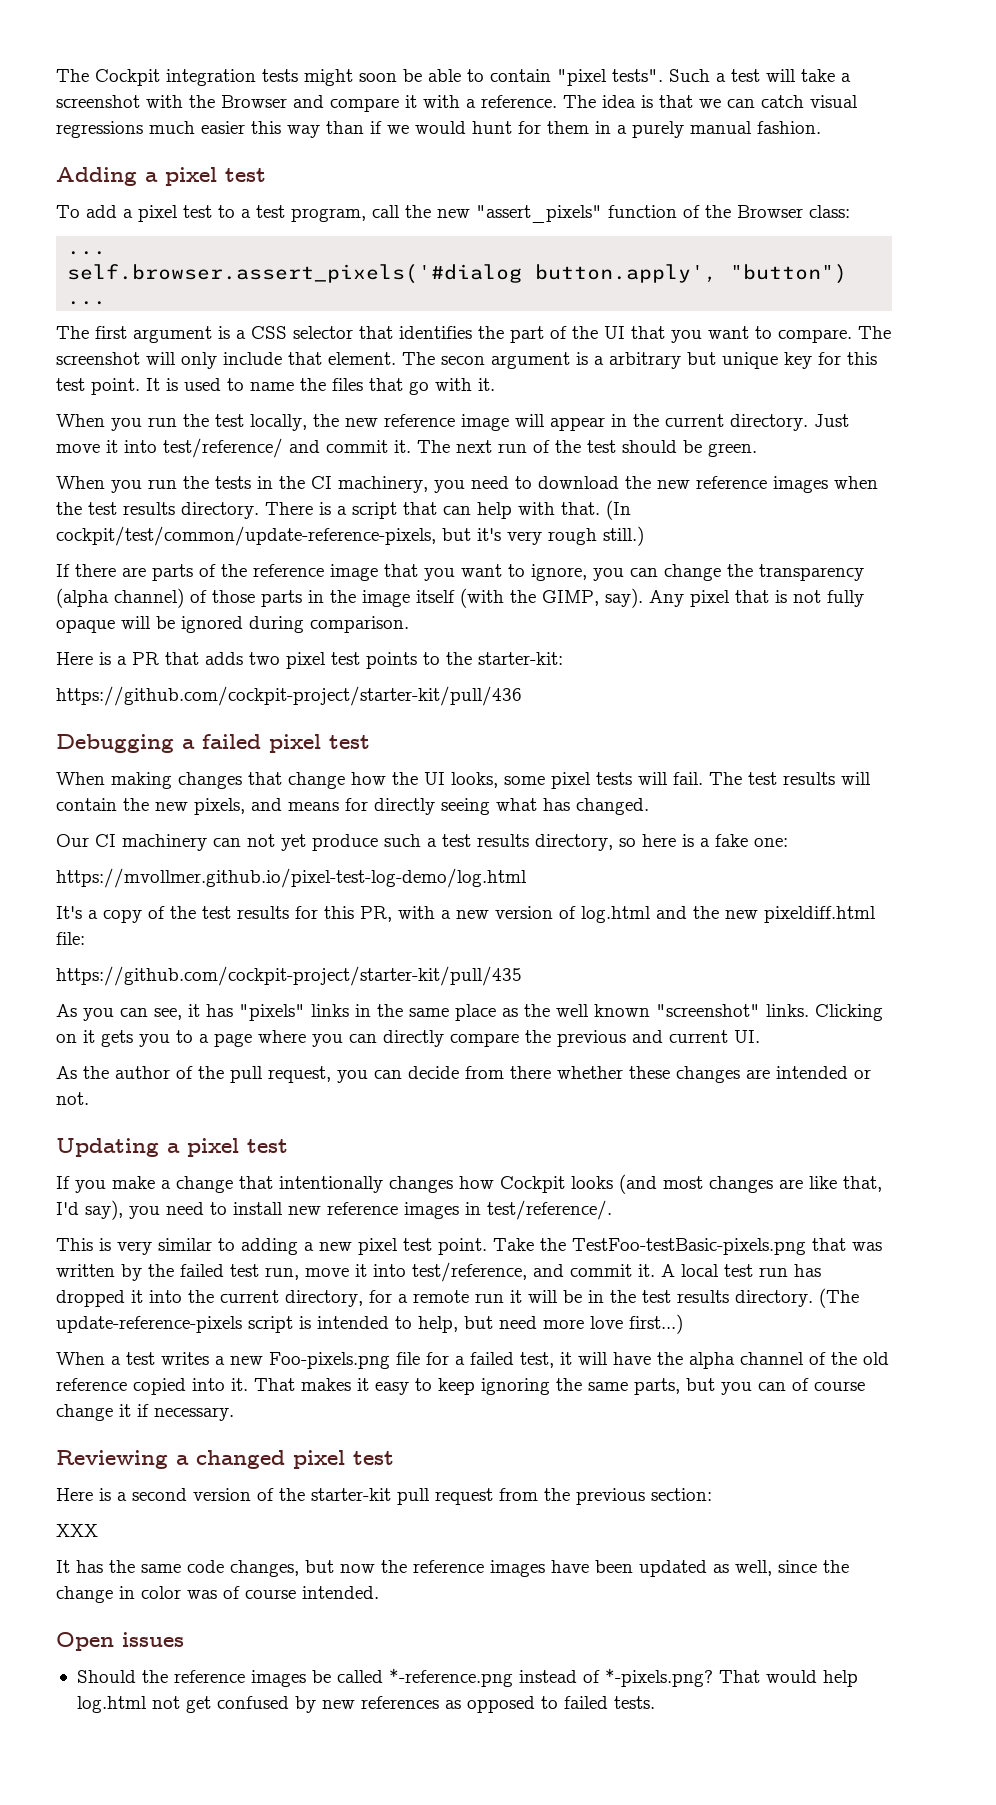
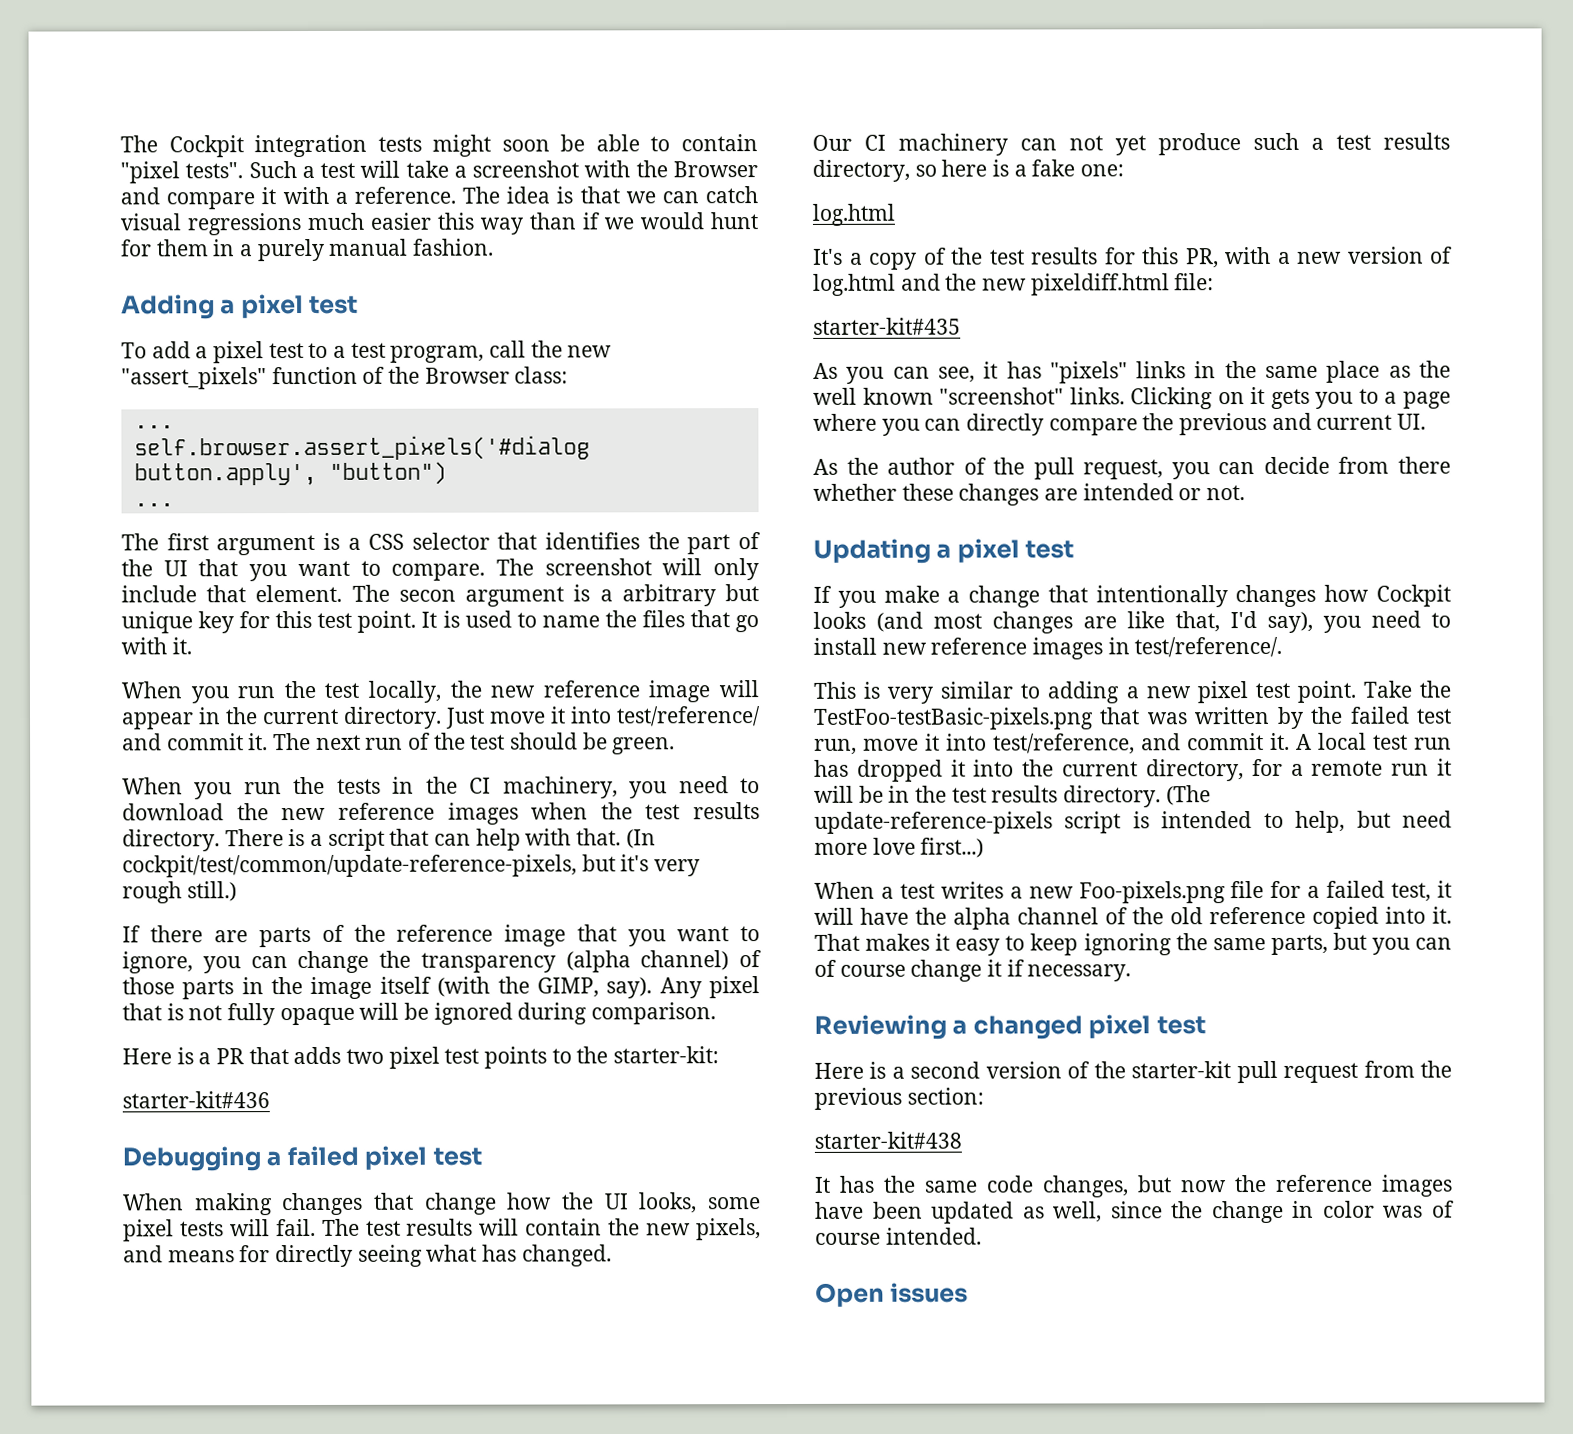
- https://github.com/cockpit-project/starter-kit/pull/436
+ starter-kit#436
  Our CI machinery can not yet produce such a test results directory, so here is a fake one:
- https://mvollmer.github.io/pixel-test-log-demo/log.html
+ log.html
- https://github.com/cockpit-project/starter-kit/pull/435
+ starter-kit#435
- XXX
+ starter-kit#438
- Should the reference images be called *-reference.png instead of *-pixels.png? That would help log.html not get confused by new references as opposed to failed tests.

